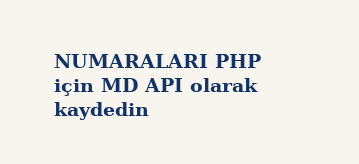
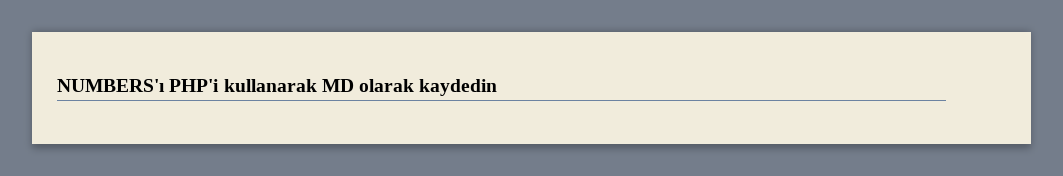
- NUMARALARI PHP için MD API olarak kaydedin
+ NUMBERS'ı PHP'i kullanarak MD olarak kaydedin

